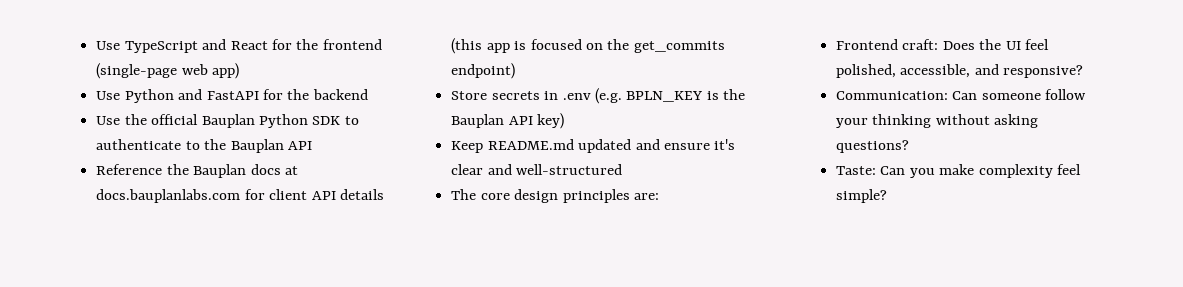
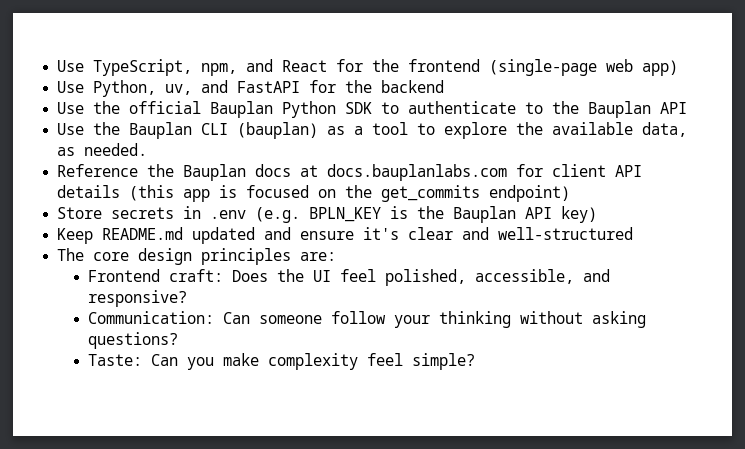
- Use TypeScript and React for the frontend (single-page web app)
+ Use TypeScript, npm, and React for the frontend (single-page web app)
- Use Python and FastAPI for the backend
+ Use Python, uv, and FastAPI for the backend
+ Use the Bauplan CLI (bauplan) as a tool to explore the available data, as needed.

